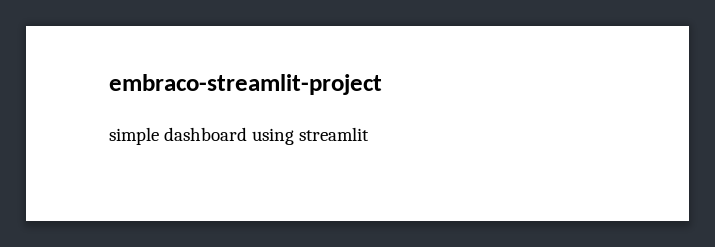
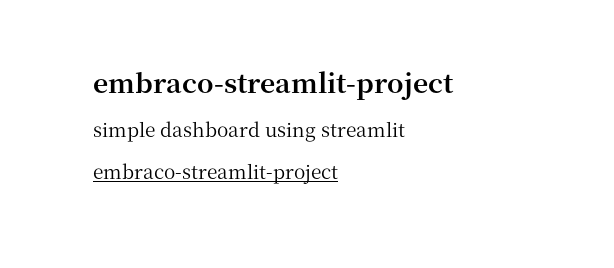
  simple dashboard using streamlit
+ embraco-streamlit-project

